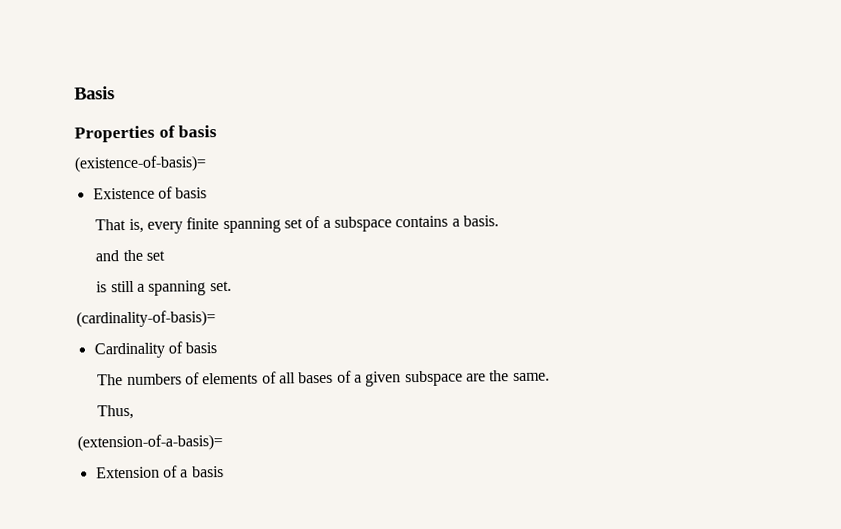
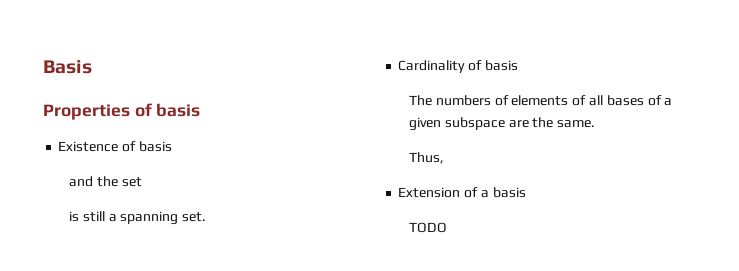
- (existence-of-basis)=
- That is, every finite spanning set of a subspace contains a basis.
- (cardinality-of-basis)=
- (extension-of-a-basis)=
+ TODO

